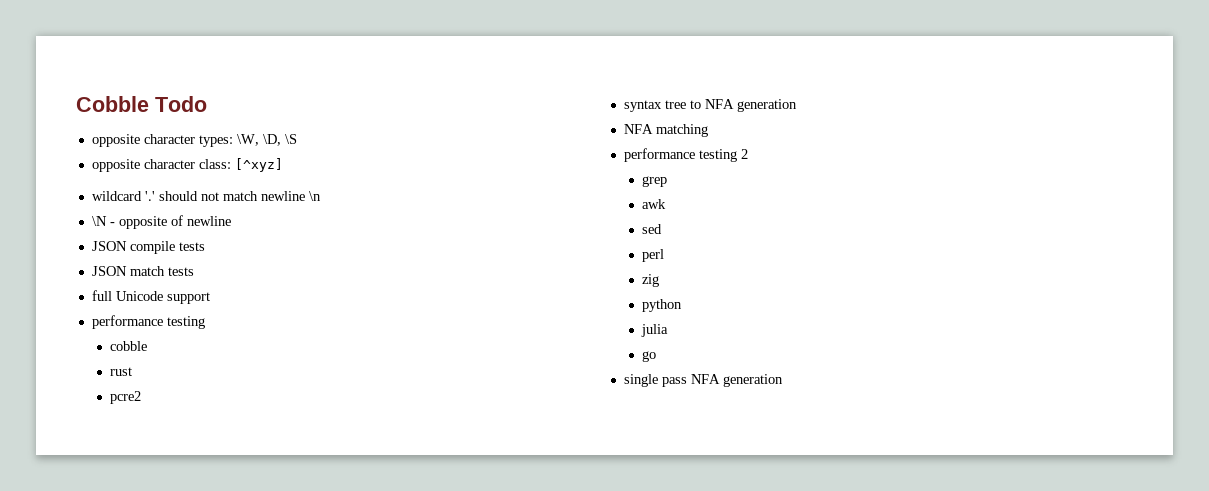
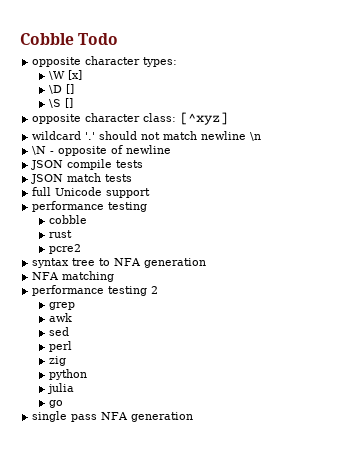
- opposite character types: \W, \D, \S
+ opposite character types:
+ \W [x]
+ \D []
+ \S []

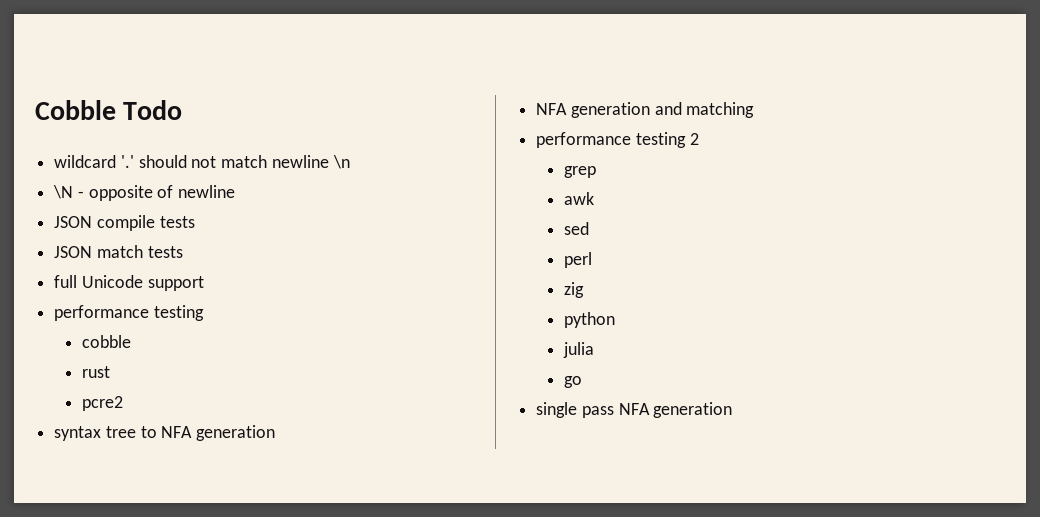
- opposite character types:
- \W [x]
- \D []
- \S []
- opposite character class: [^xyz]
- NFA matching
+ NFA generation and matching

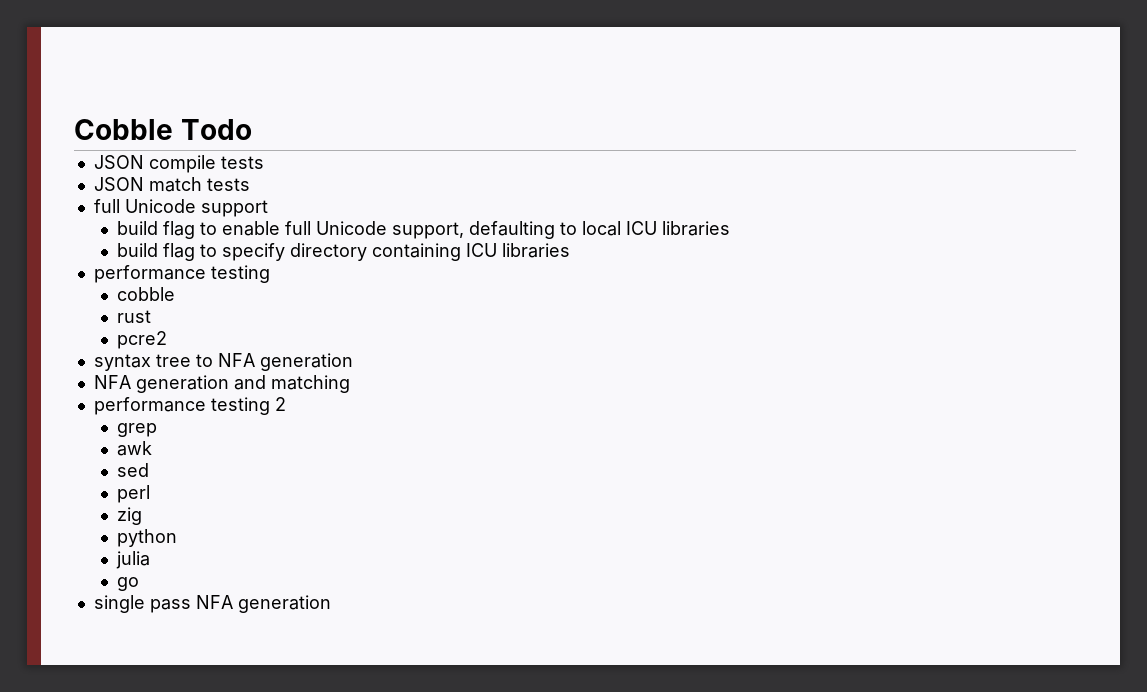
- wildcard '.' should not match newline \n
- \N - opposite of newline
+ build flag to enable full Unicode support, defaulting to local ICU libraries
+ build flag to specify directory containing ICU libraries

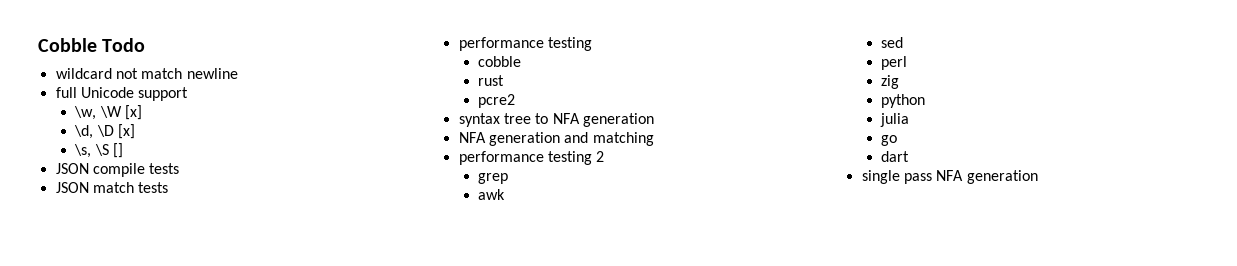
+ wildcard not match newline
+ full Unicode support
+ \w, \W [x]
+ \d, \D [x]
+ \s, \S []
- full Unicode support
- build flag to enable full Unicode support, defaulting to local ICU libraries
- build flag to specify directory containing ICU libraries
+ dart

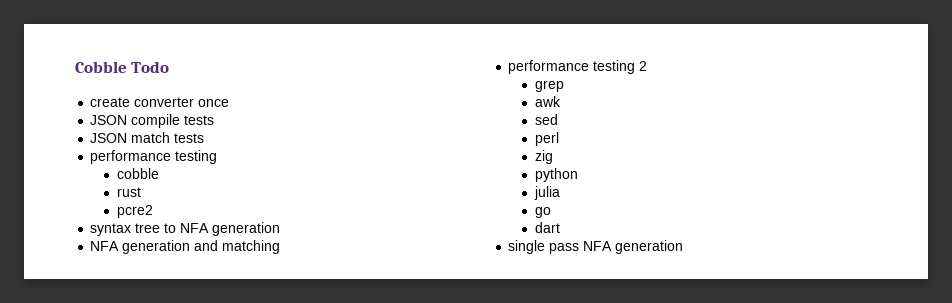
- wildcard not match newline
- full Unicode support
- \w, \W [x]
- \d, \D [x]
- \s, \S []
+ create converter once

